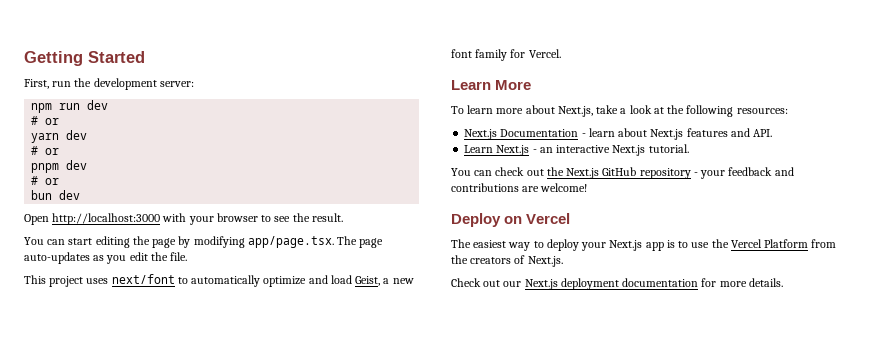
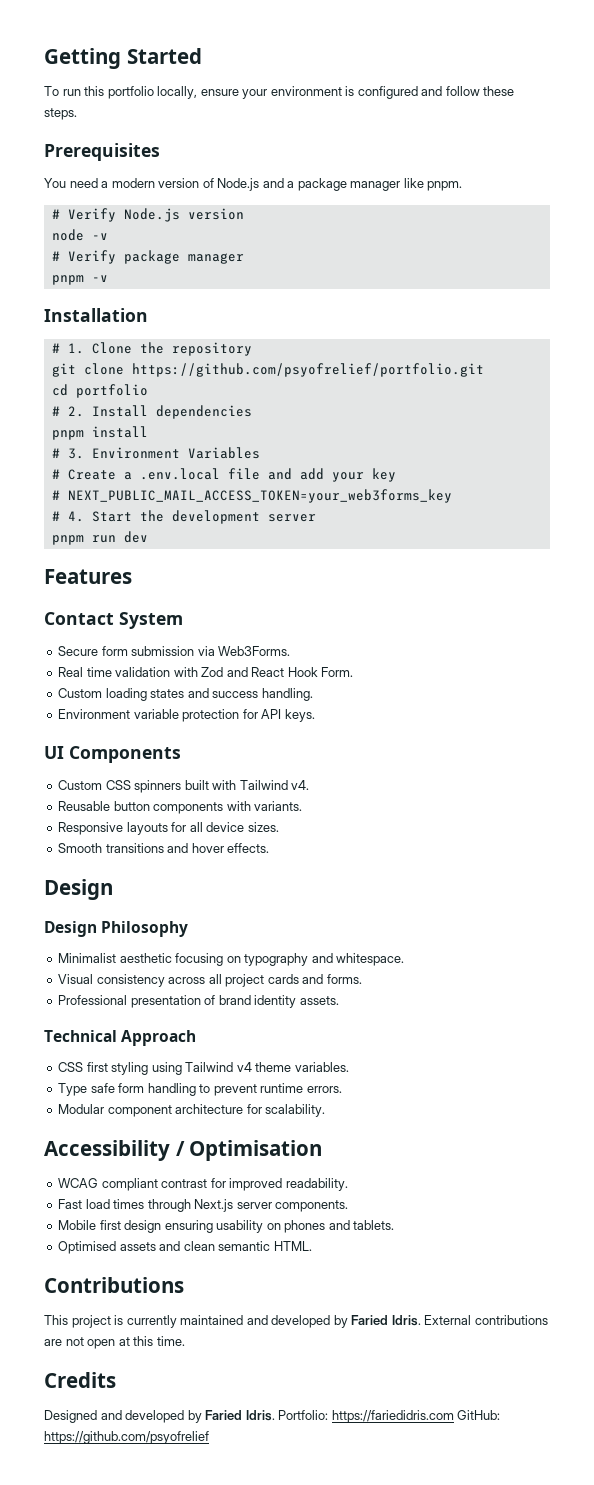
- First, run the development server:
- npm run dev
- # or
- yarn dev
- # or
- pnpm dev
- # or
- bun dev
- Open http://localhost:3000 with your browser to see the result.
- You can start editing the page by modifying app/page.tsx. The page auto-updates as you edit the file.
- This project uses next/font to automatically optimize and load Geist, a new font family for Vercel.
- Learn More
- To learn more about Next.js, take a look at the following resources:
- Next.js Documentation - learn about Next.js features and API.
- Learn Next.js - an interactive Next.js tutorial.
- You can check out the Next.js GitHub repository - your feedback and contributions are welcome!
- Deploy on Vercel
- The easiest way to deploy your Next.js app is to use the Vercel Platform from the creators of Next.js.
- Check out our Next.js deployment documentation for more details.
+ To run this portfolio locally, ensure your environment is configured and follow these steps.
+ Prerequisites
+ You need a modern version of Node.js and a package manager like pnpm.
+ # Verify Node.js version
+ node -v
+ # Verify package manager
+ pnpm -v
+ Installation
+ # 1. Clone the repository
+ git clone https://github.com/psyofrelief/portfolio.git
+ cd portfolio
+ # 2. Install dependencies
+ pnpm install
+ # 3. Environment Variables
+ # Create a .env.local file and add your key
+ # NEXT_PUBLIC_MAIL_ACCESS_TOKEN=your_web3forms_key
+ # 4. Start the development server
+ pnpm run dev
+ Features
+ Contact System
+ Secure form submission via Web3Forms.
+ Real time validation with Zod and React Hook Form.
+ Custom loading states and success handling.
+ Environment variable protection for API keys.
+ UI Components
+ Custom CSS spinners built with Tailwind v4.
+ Reusable button components with variants.
+ Responsive layouts for all device sizes.
+ Smooth transitions and hover effects.
+ Design
+ Design Philosophy
+ Minimalist aesthetic focusing on typography and whitespace.
+ Visual consistency across all project cards and forms.
+ Professional presentation of brand identity assets.
+ Technical Approach
+ CSS first styling using Tailwind v4 theme variables.
+ Type safe form handling to prevent runtime errors.
+ Modular component architecture for scalability.
+ Accessibility / Optimisation
+ WCAG compliant contrast for improved readability.
+ Fast load times through Next.js server components.
+ Mobile first design ensuring usability on phones and tablets.
+ Optimised assets and clean semantic HTML.
+ Contributions
+ This project is currently maintained and developed by Faried Idris. External contributions are not open at this time.
+ Credits
+ Designed and developed by Faried Idris. Portfolio: https://fariedidris.com GitHub: https://github.com/psyofrelief

